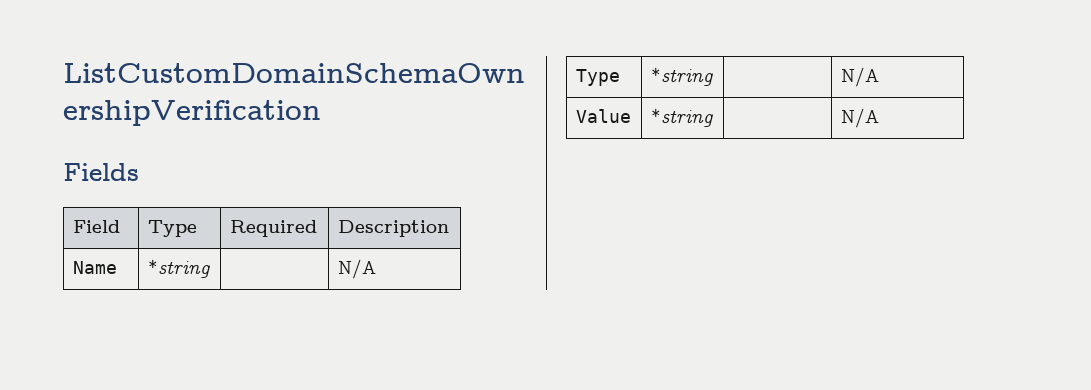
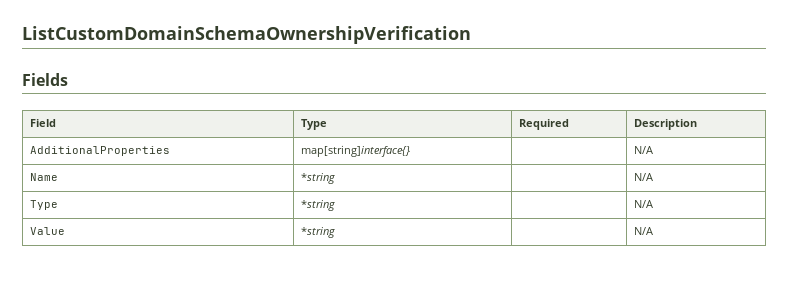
+ AdditionalProperties | map[string]interface{} | | N/A

